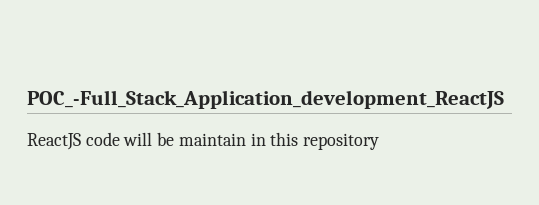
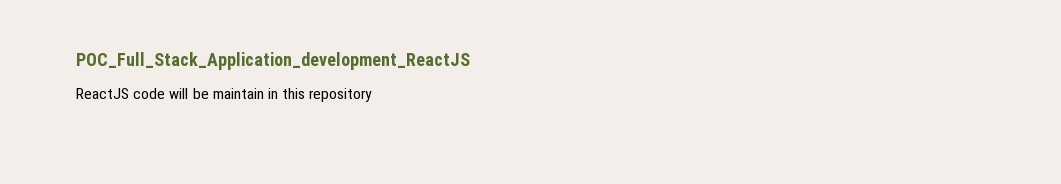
- POC_-Full_Stack_Application_development_ReactJS
+ POC_Full_Stack_Application_development_ReactJS

